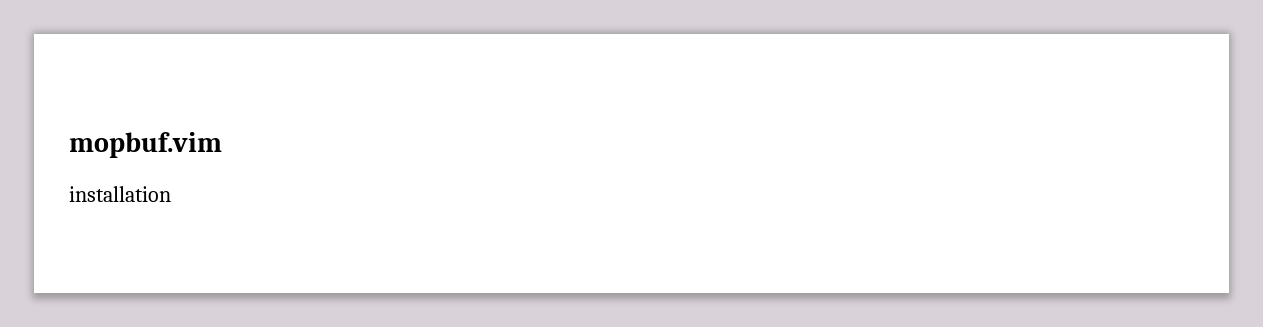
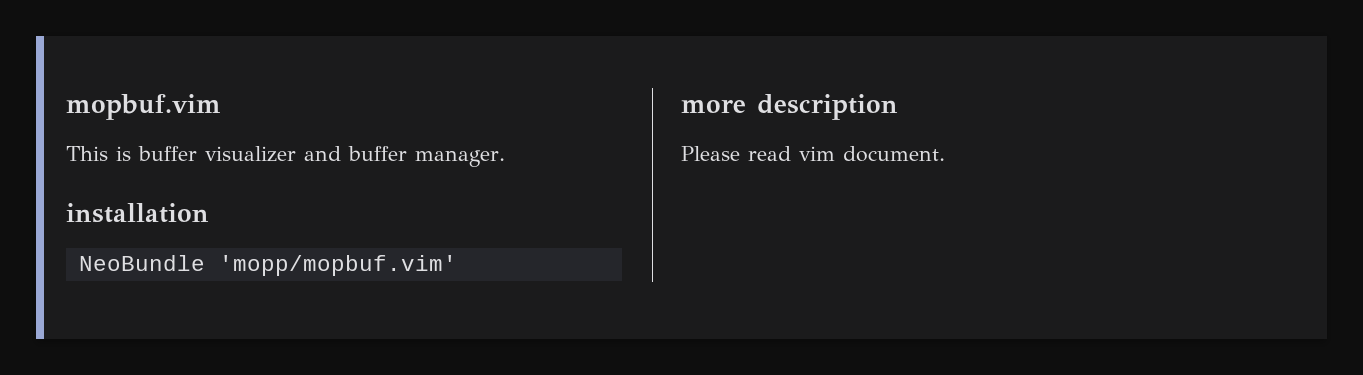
+ This is buffer visualizer and buffer manager.
  installation
+ NeoBundle 'mopp/mopbuf.vim'
+ more description
+ Please read vim document.

